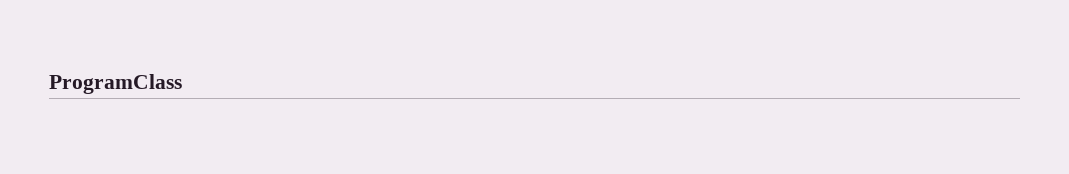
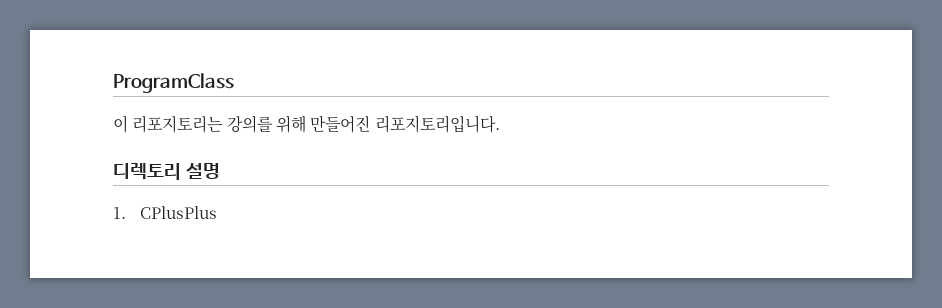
+ 이 리포지토리는 강의를 위해 만들어진 리포지토리입니다.
+ 디렉토리 설명
+ 1. CPlusPlus

